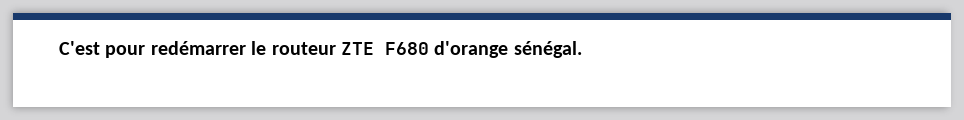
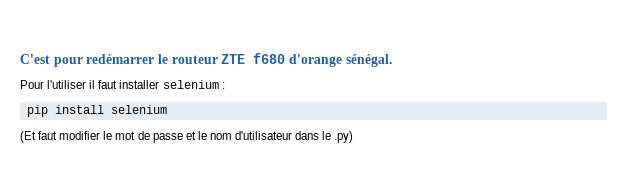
- C'est pour redémarrer le routeur ZTE F680 d'orange sénégal.
+ C'est pour redémarrer le routeur ZTE f680 d'orange sénégal.
+ Pour l'utiliser il faut installer selenium :
+ pip install selenium
+ (Et faut modifier le mot de passe et le nom d'utilisateur dans le .py)

